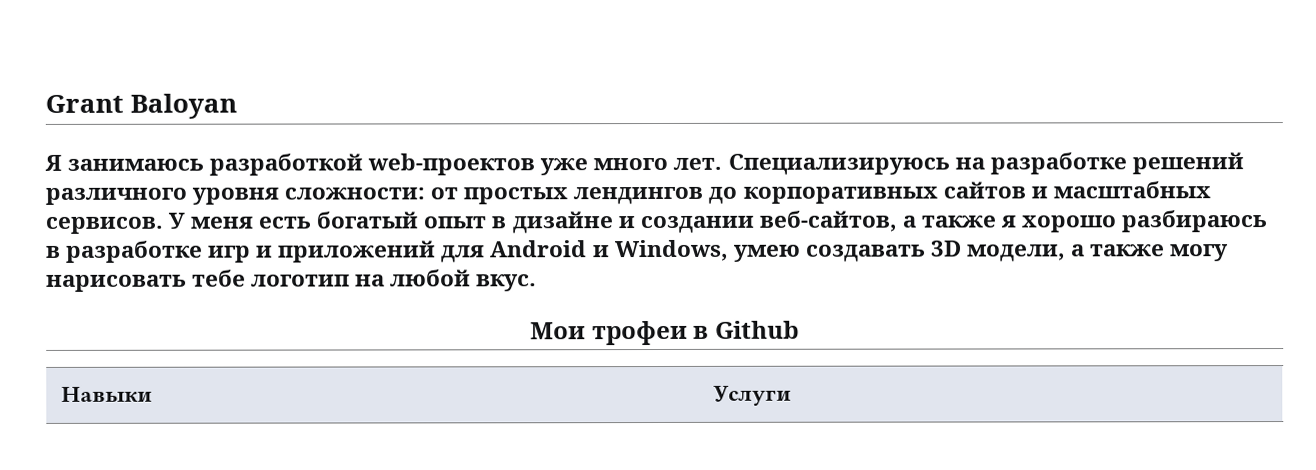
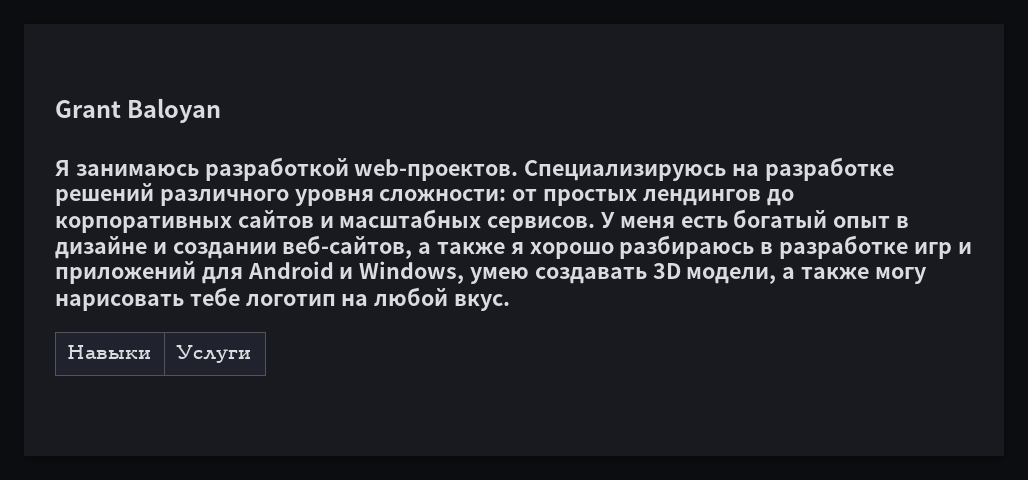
- Я занимаюсь разработкой web-проектов уже много лет.
+ Я занимаюсь разработкой web-проектов.
- Мои трофеи в Github

